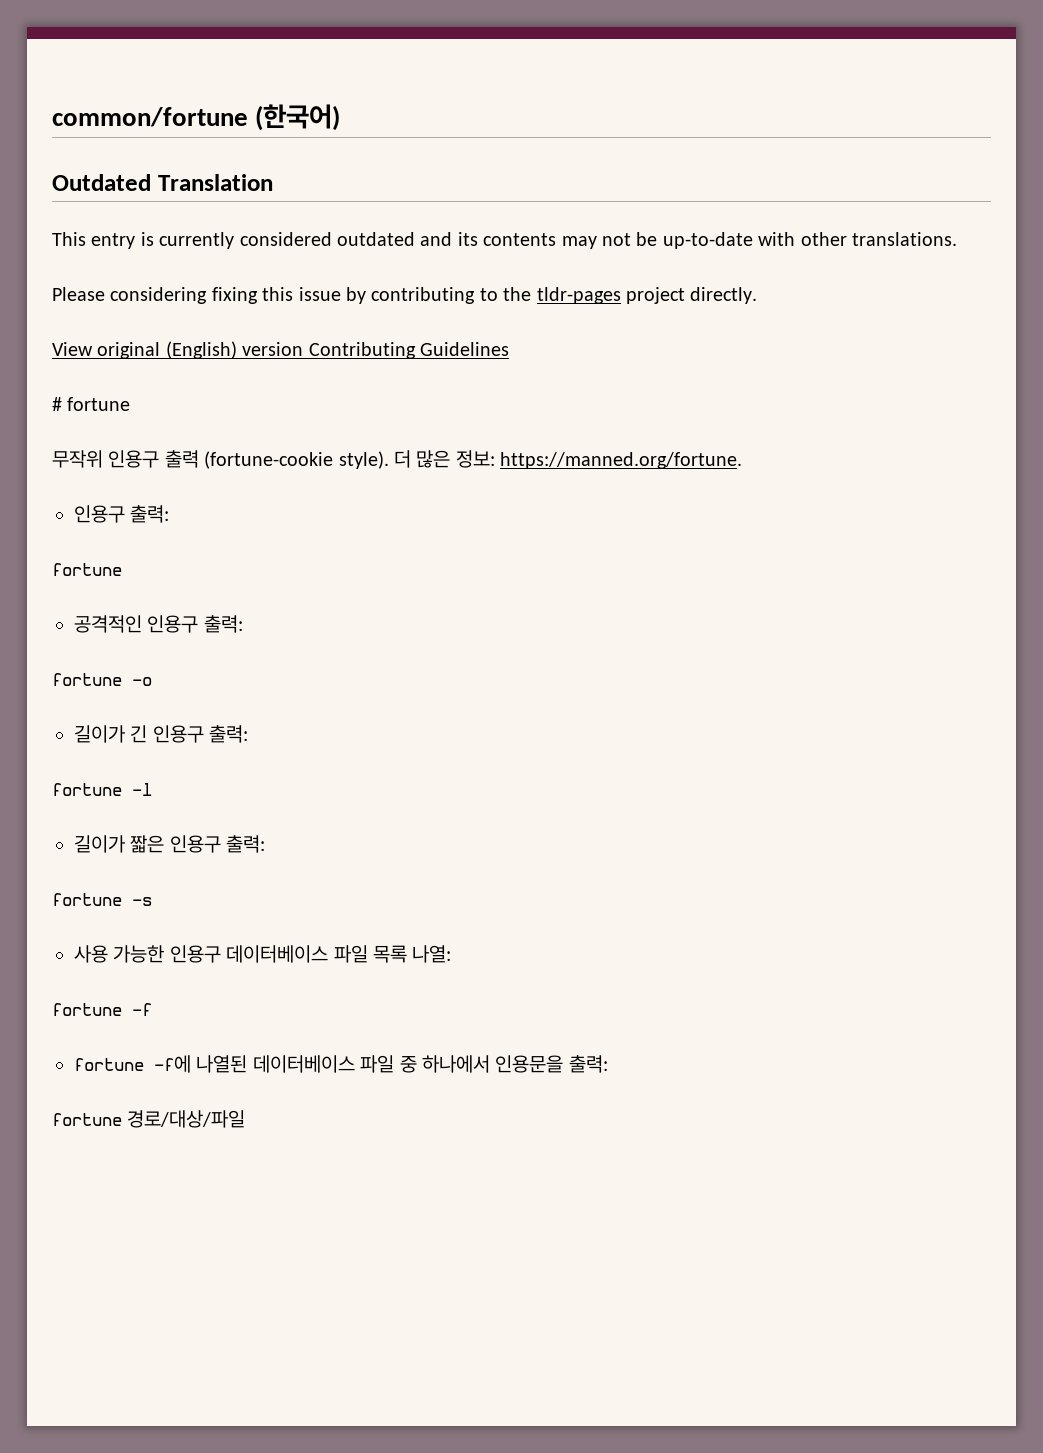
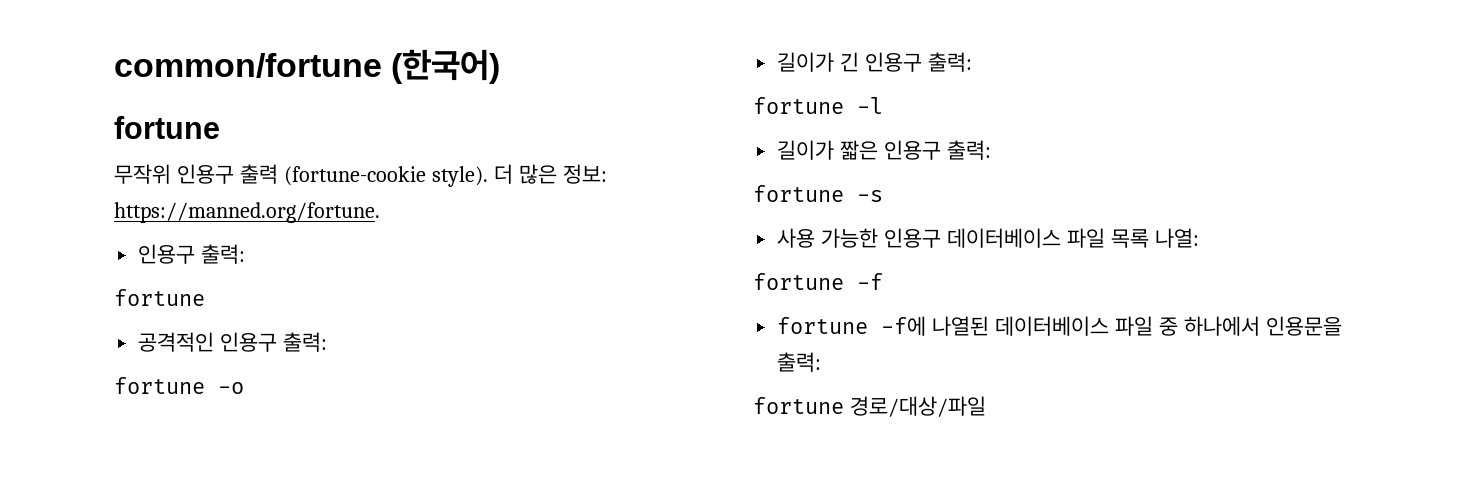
  common/fortune (한국어)
- Outdated Translation
- This entry is currently considered outdated and its contents may not be up-to-date with other translations.
- Please considering fixing this issue by contributing to the tldr-pages project directly.
- View original (English) version Contributing Guidelines
- # fortune
+ fortune

